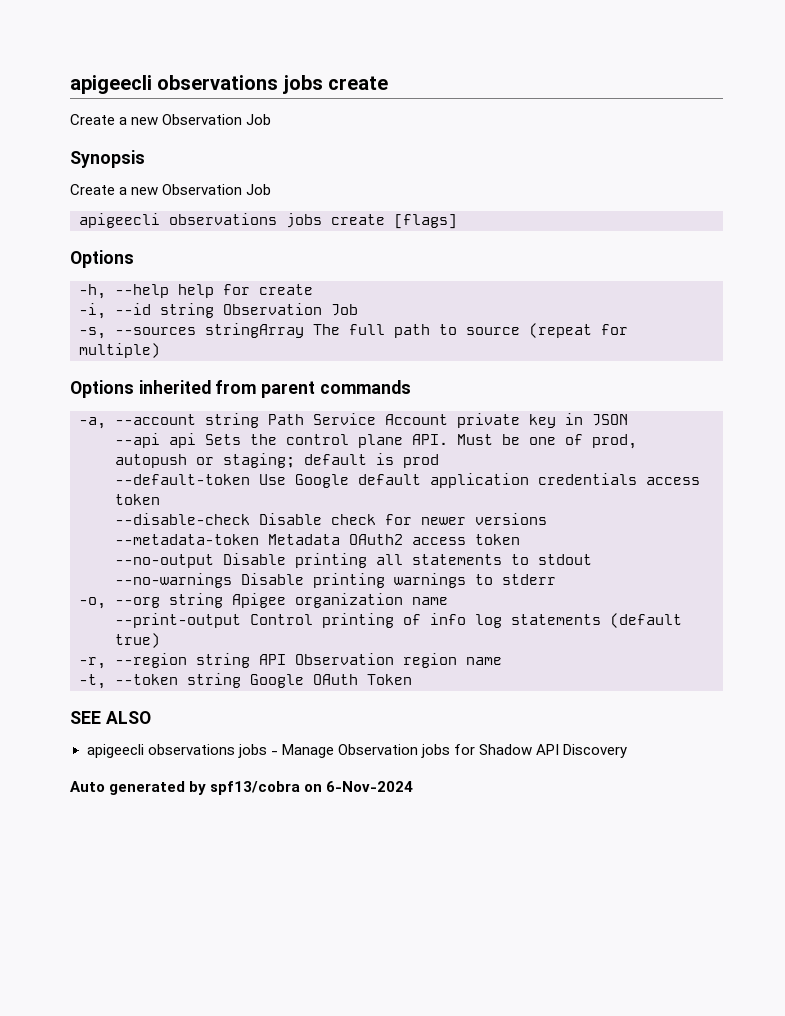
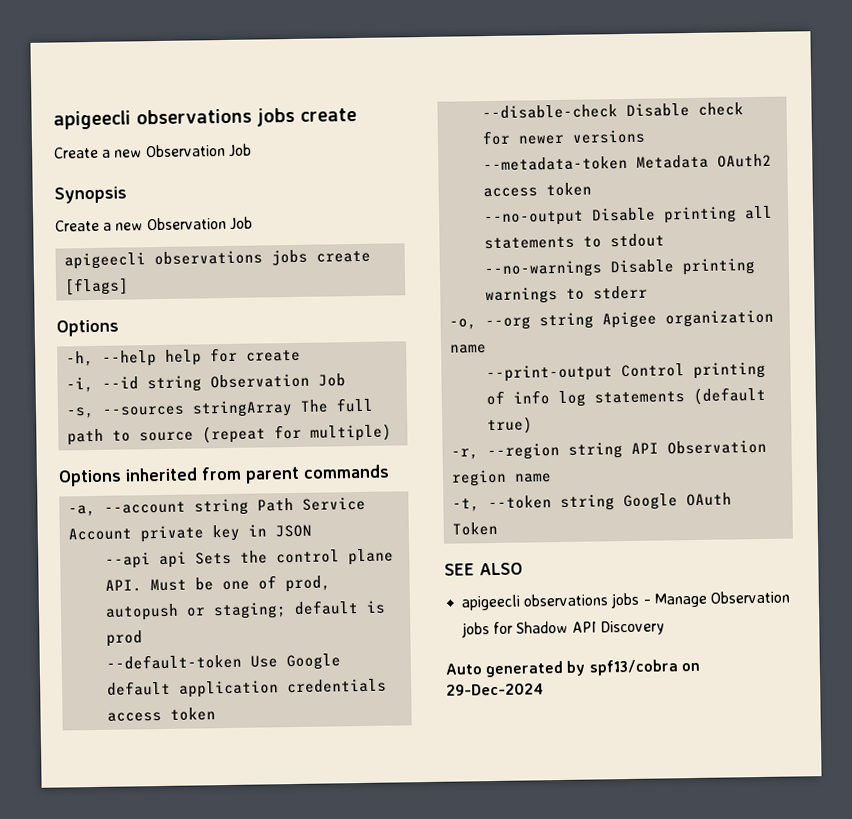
- Auto generated by spf13/cobra on 6-Nov-2024
+ Auto generated by spf13/cobra on 29-Dec-2024

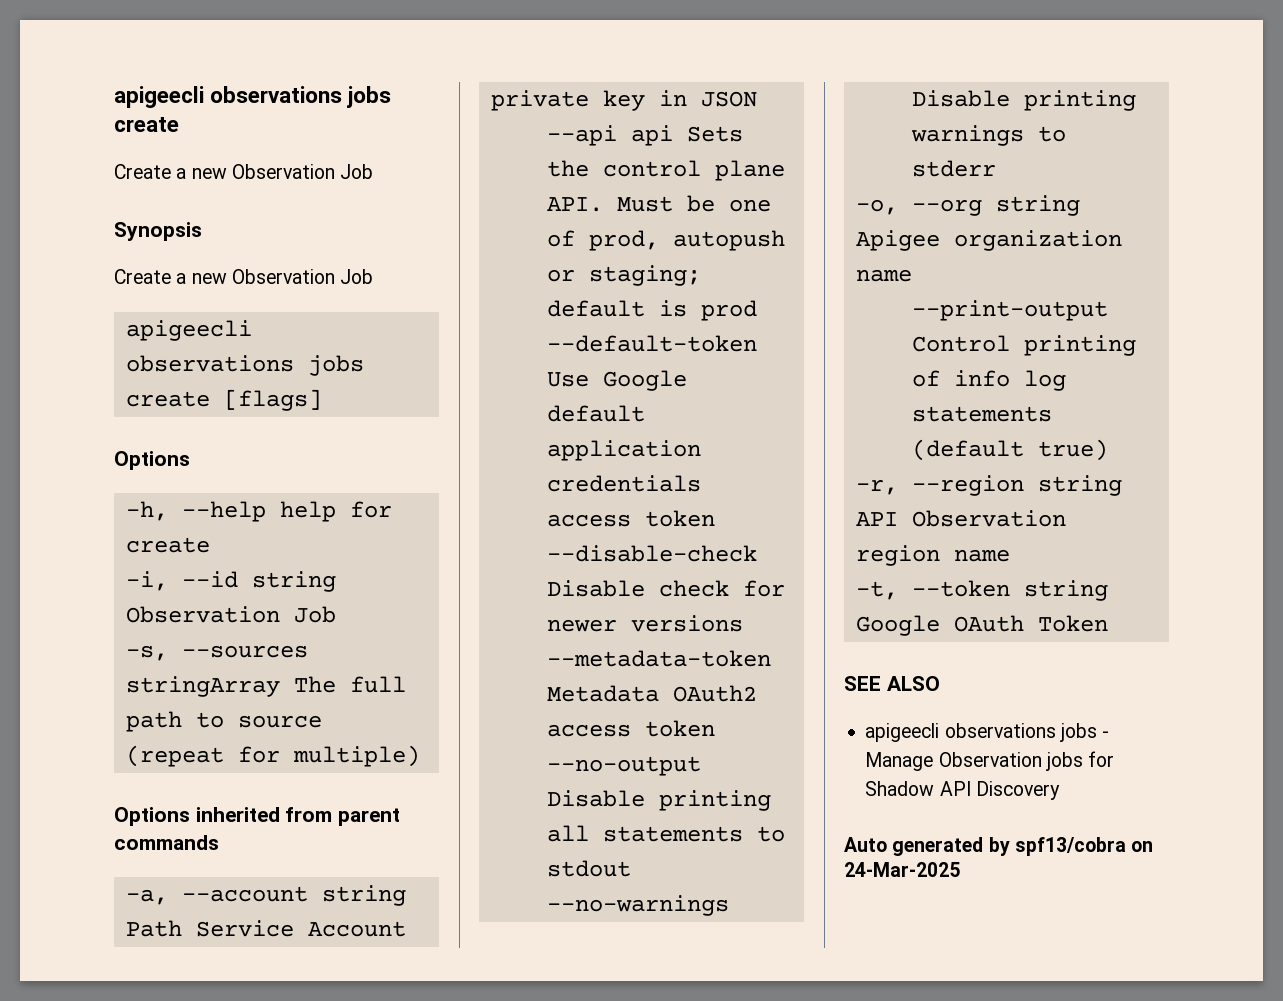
- Auto generated by spf13/cobra on 29-Dec-2024
+ Auto generated by spf13/cobra on 24-Mar-2025

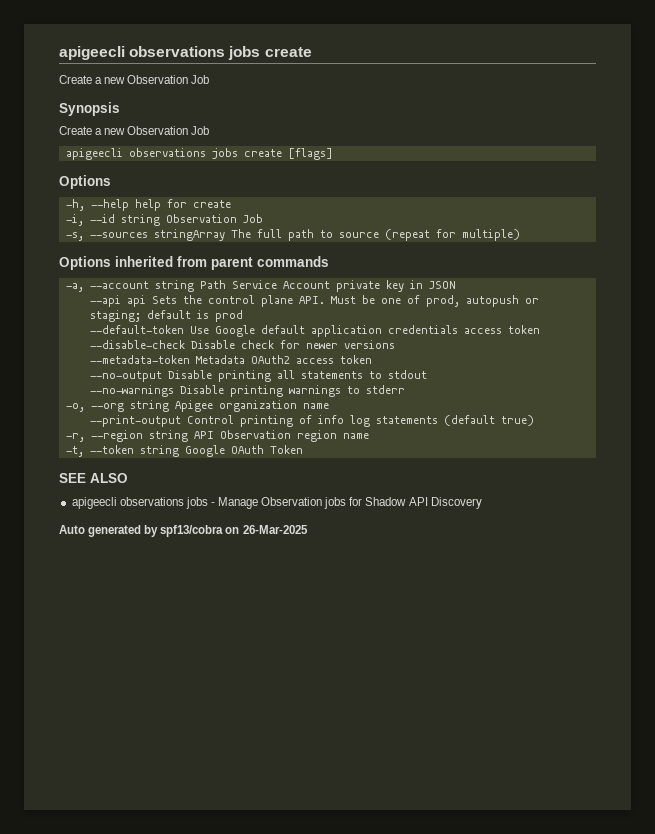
- Auto generated by spf13/cobra on 24-Mar-2025
+ Auto generated by spf13/cobra on 26-Mar-2025

